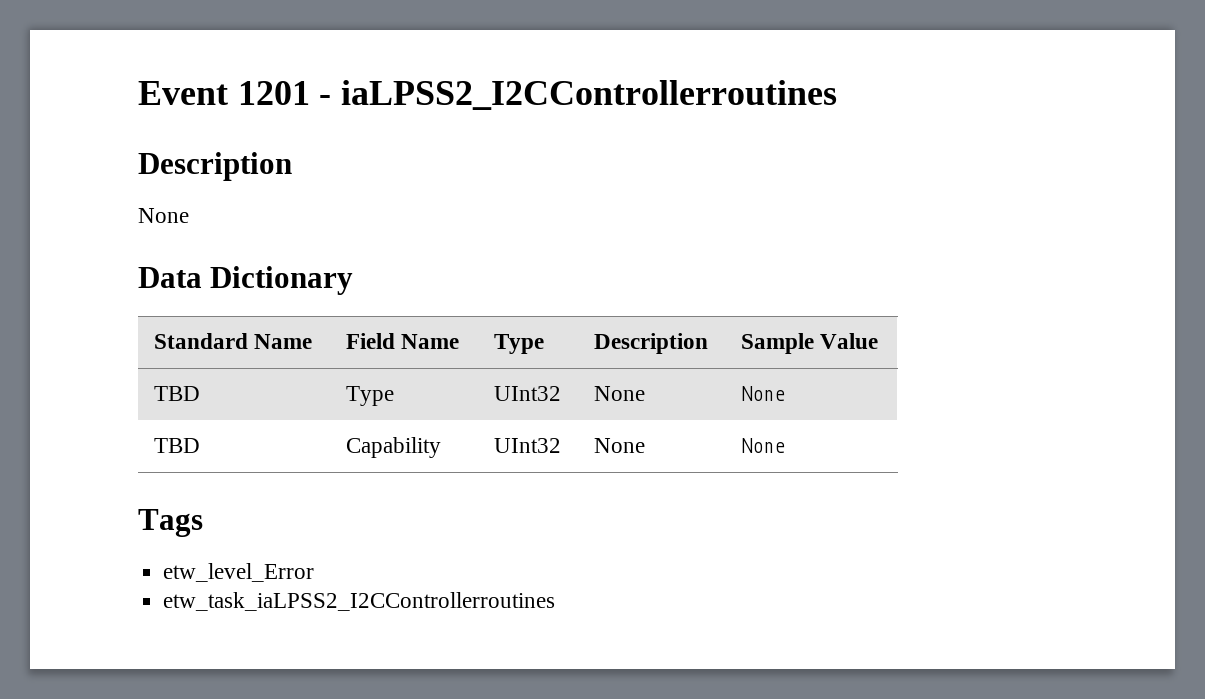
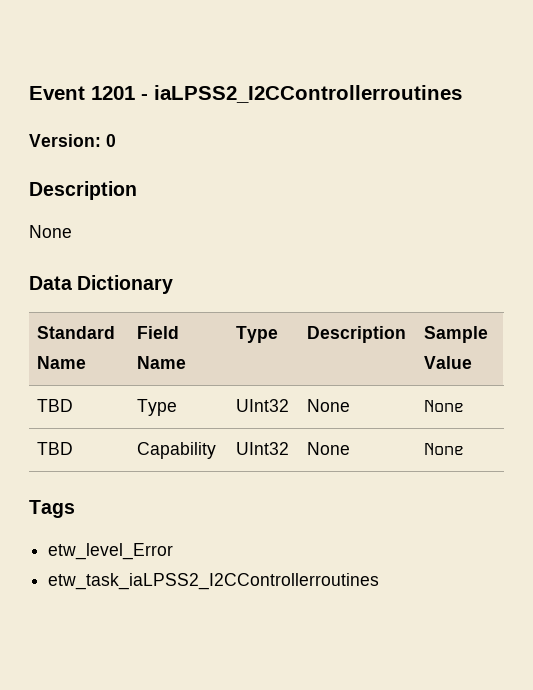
+ Version: 0

